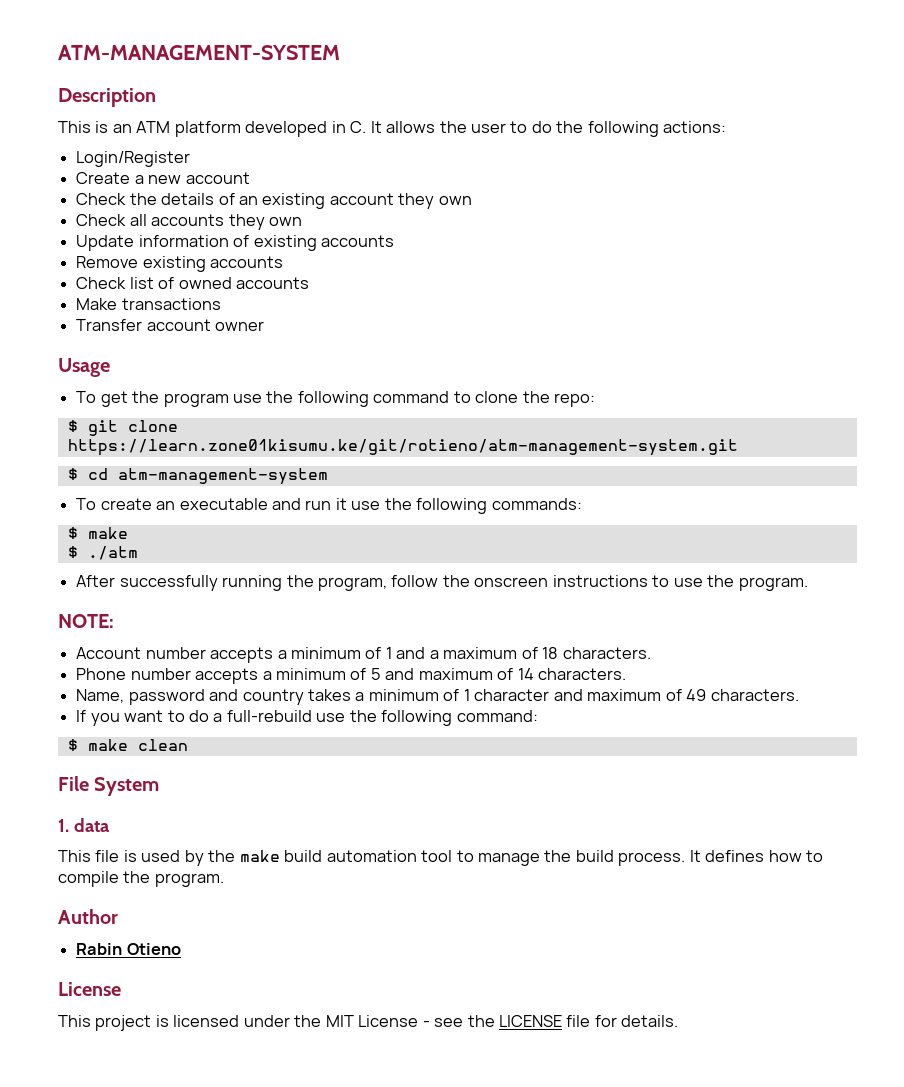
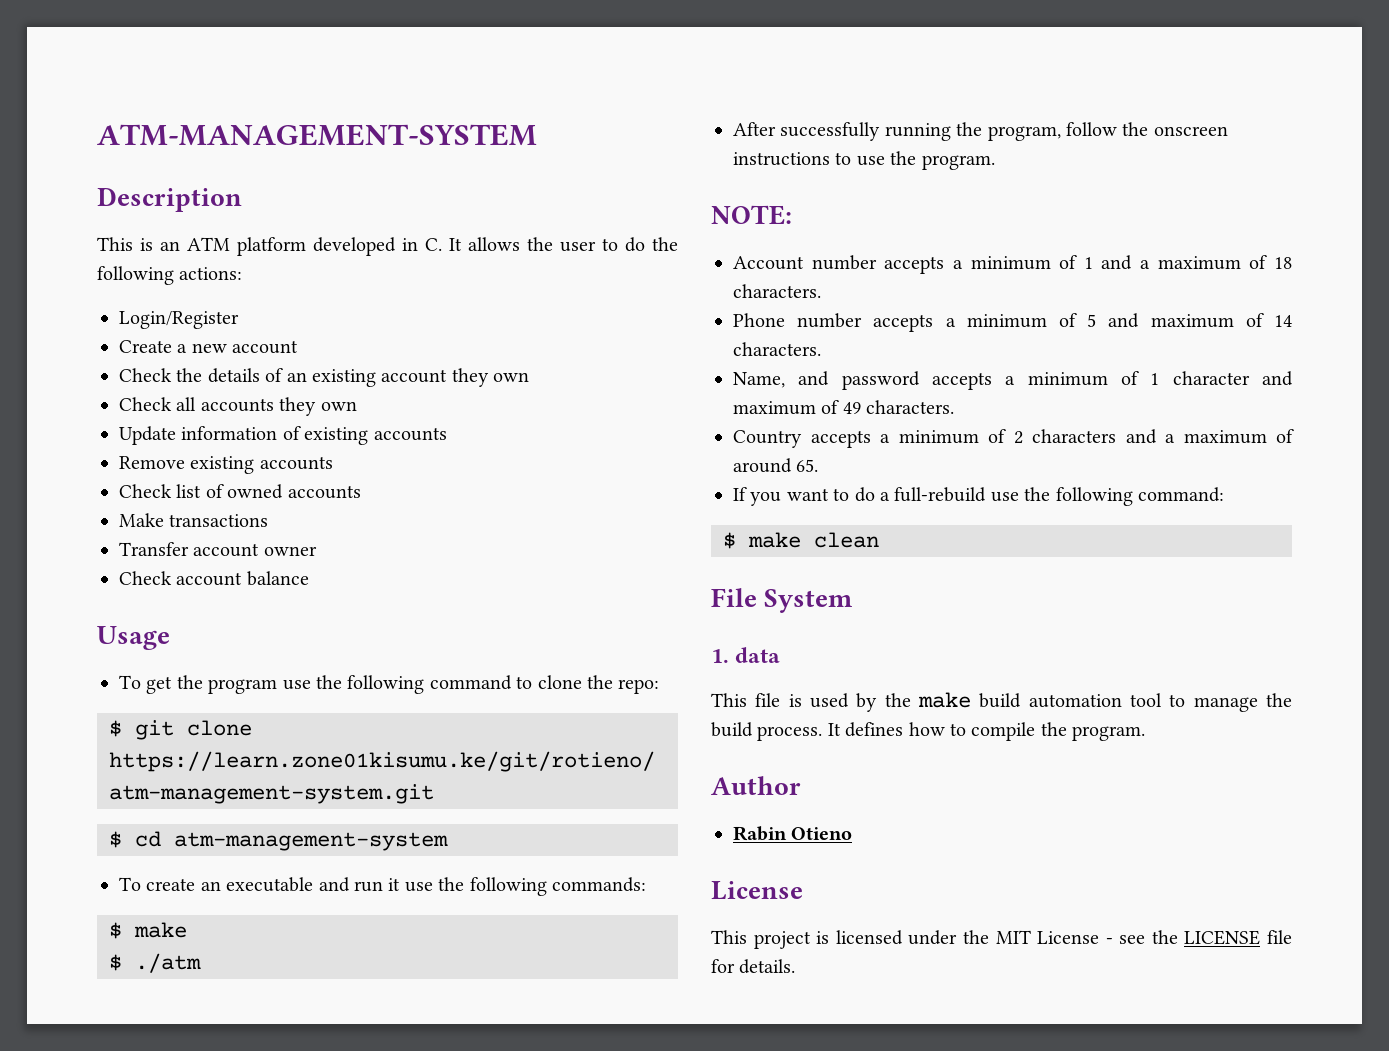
+ Check account balance
- Name, password and country takes a minimum of 1 character and maximum of 49 characters.
+ Name, and password accepts a minimum of 1 character and maximum of 49 characters.
+ Country accepts a minimum of 2 characters and a maximum of around 65.

